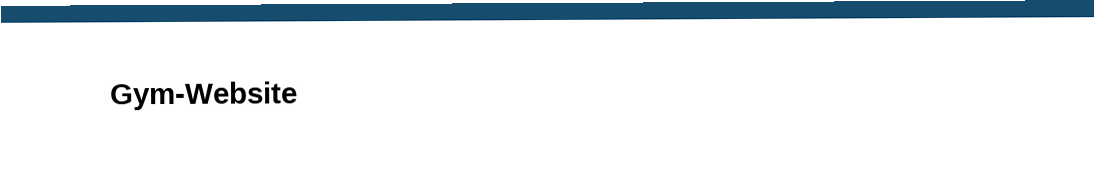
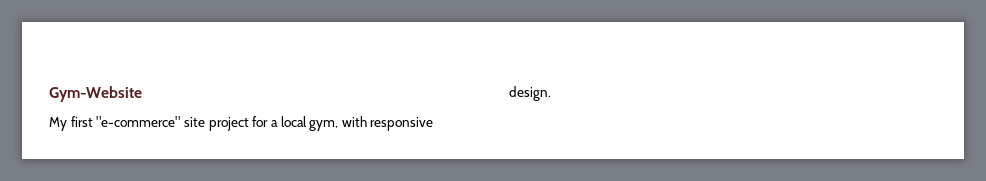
+ My first "e-commerce" site project for a local gym, with responsive design.

